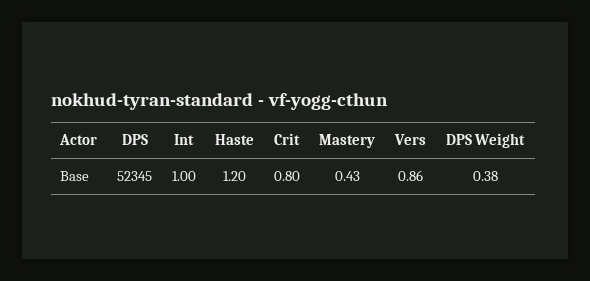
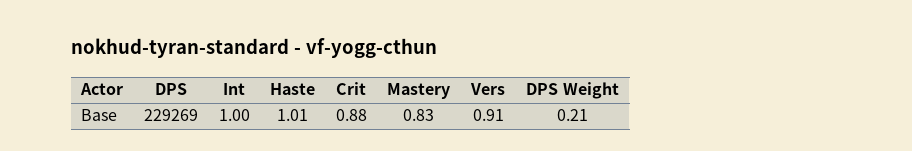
- Base | 52345 | 1.00 | 1.20 | 0.80 | 0.43 | 0.86 | 0.38
+ Base | 229269 | 1.00 | 1.01 | 0.88 | 0.83 | 0.91 | 0.21

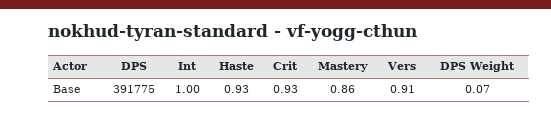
- Base | 229269 | 1.00 | 1.01 | 0.88 | 0.83 | 0.91 | 0.21
+ Base | 391775 | 1.00 | 0.93 | 0.93 | 0.86 | 0.91 | 0.07

